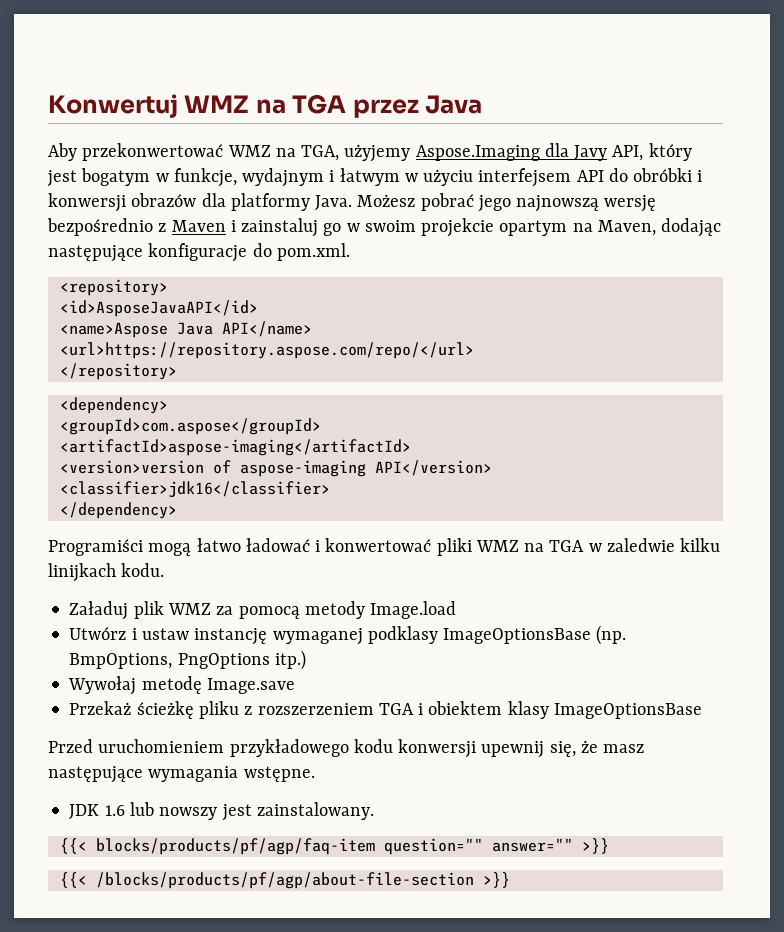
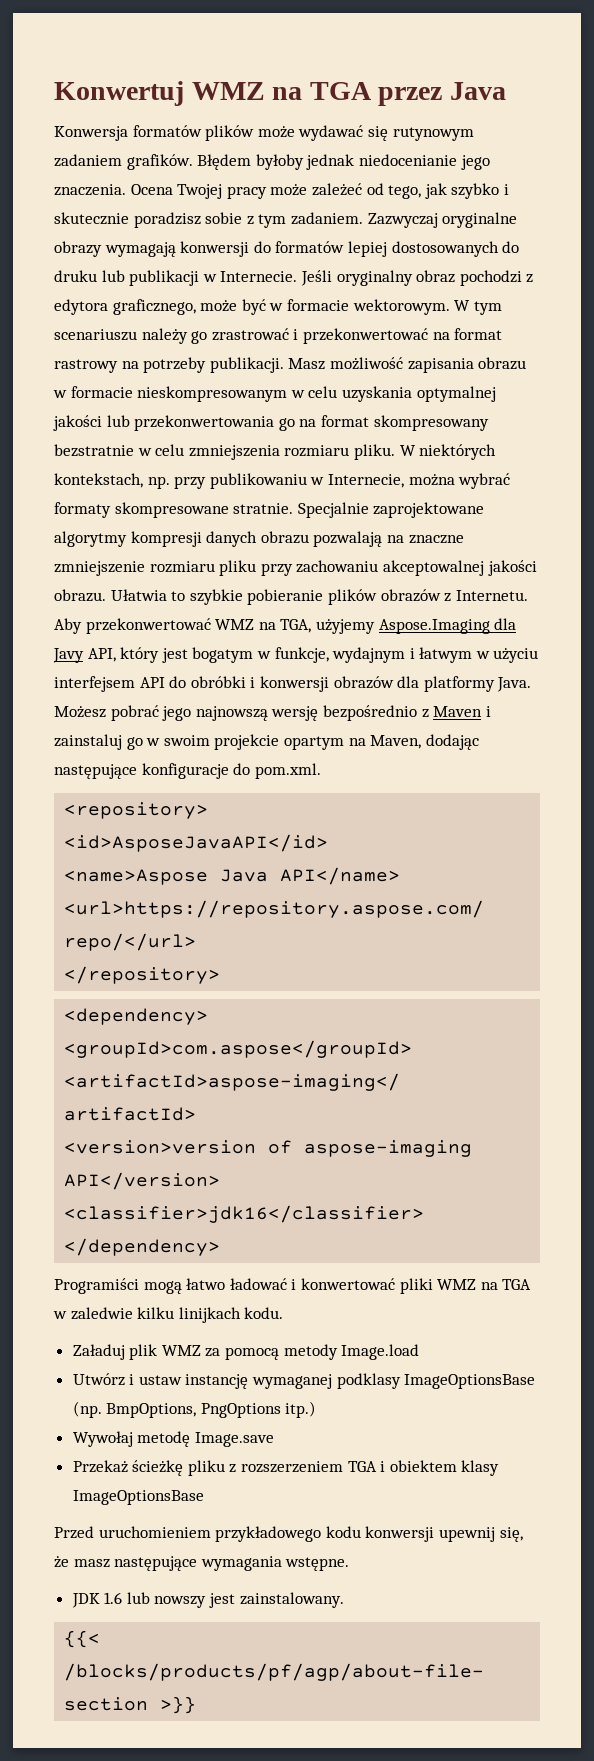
+ Konwersja formatów plików może wydawać się rutynowym zadaniem grafików. Błędem byłoby jednak niedocenianie jego znaczenia. Ocena Twojej pracy może zależeć od tego, jak szybko i skutecznie poradzisz sobie z tym zadaniem. Zazwyczaj oryginalne obrazy wymagają konwersji do formatów lepiej dostosowanych do druku lub publikacji w Internecie. Jeśli oryginalny obraz pochodzi z edytora graficznego, może być w formacie wektorowym. W tym scenariuszu należy go zrastrować i przekonwertować na format rastrowy na potrzeby publikacji. Masz możliwość zapisania obrazu w formacie nieskompresowanym w celu uzyskania optymalnej jakości lub przekonwertowania go na format skompresowany bezstratnie w celu zmniejszenia rozmiaru pliku. W niektórych kontekstach, np. przy publikowaniu w Internecie, można wybrać formaty skompresowane stratnie. Specjalnie zaprojektowane algorytmy kompresji danych obrazu pozwalają na znaczne zmniejszenie rozmiaru pliku przy zachowaniu akceptowalnej jakości obrazu. Ułatwia to szybkie pobieranie plików obrazów z Internetu.
- {{< blocks/products/pf/agp/faq-item question="" answer="" >}}

